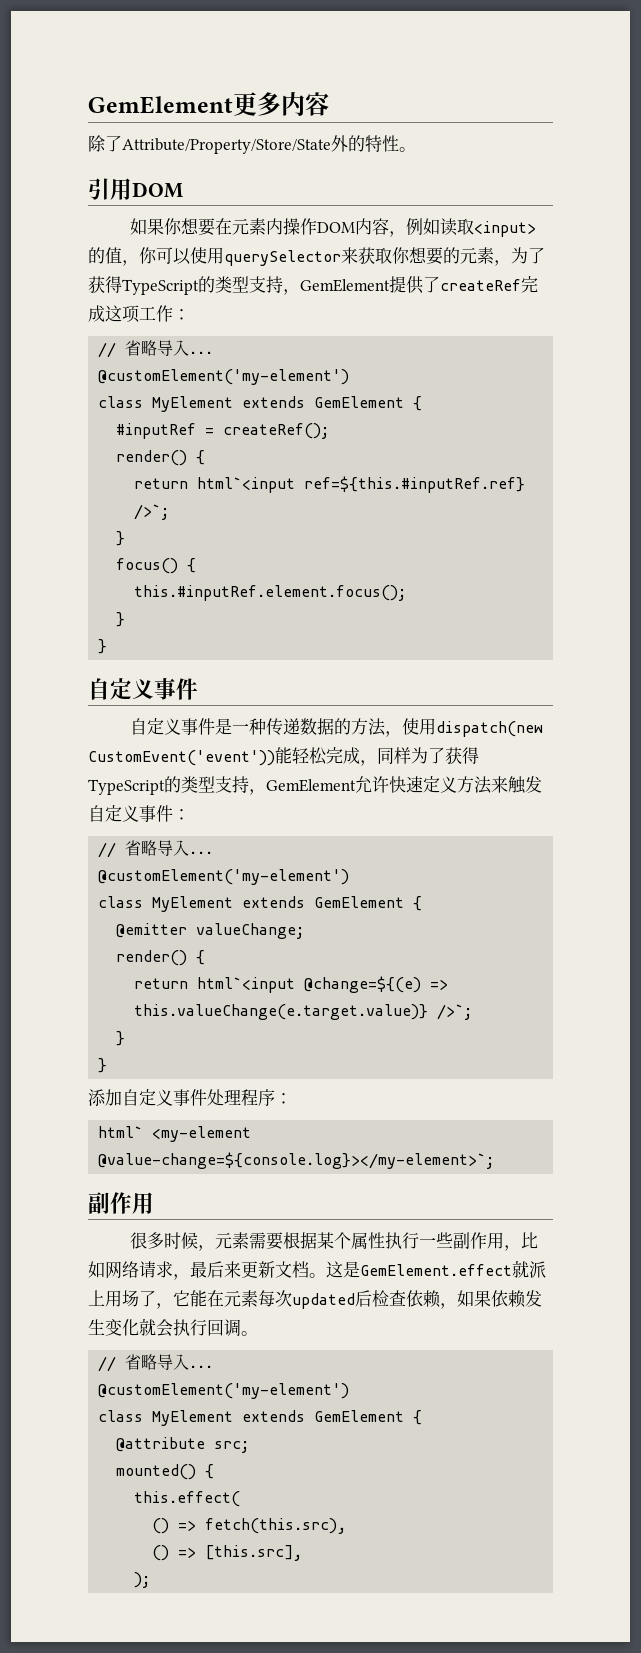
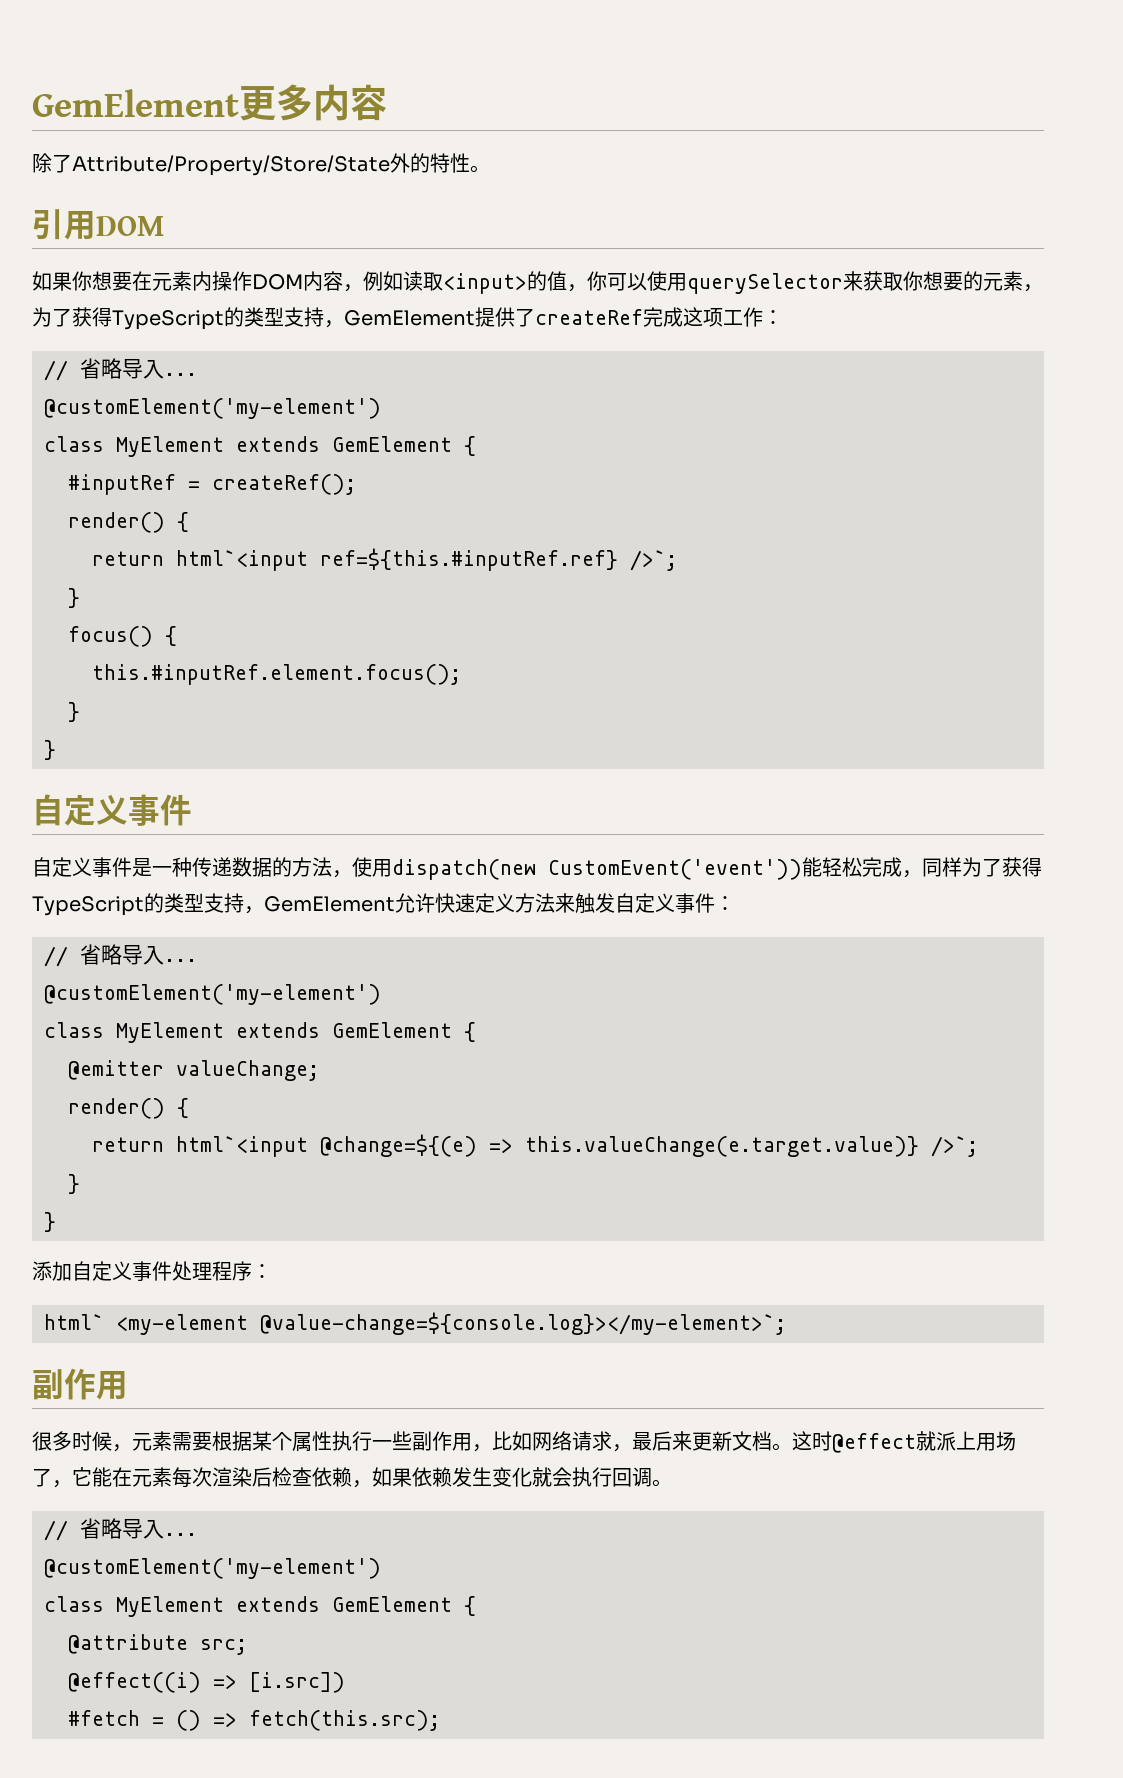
- 这是GemElement.effect就派上用场了，它能在元素每次updated后检查依赖，如果依赖发生变化就会执行回调。
+ 这时@effect就派上用场了，它能在元素每次渲染后检查依赖，如果依赖发生变化就会执行回调。
- mounted() {
- this.effect(
- () => fetch(this.src),
- () => [this.src],
- );
+ @effect((i) => [i.src])
+ #fetch = () => fetch(this.src);

